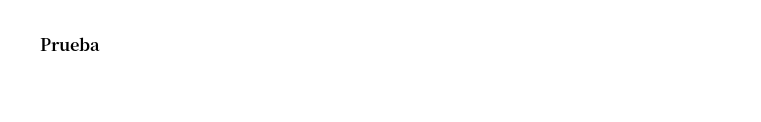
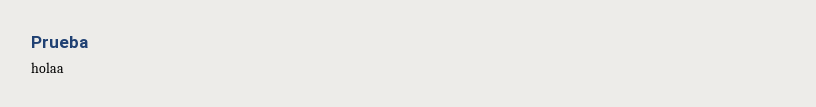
+ holaa

